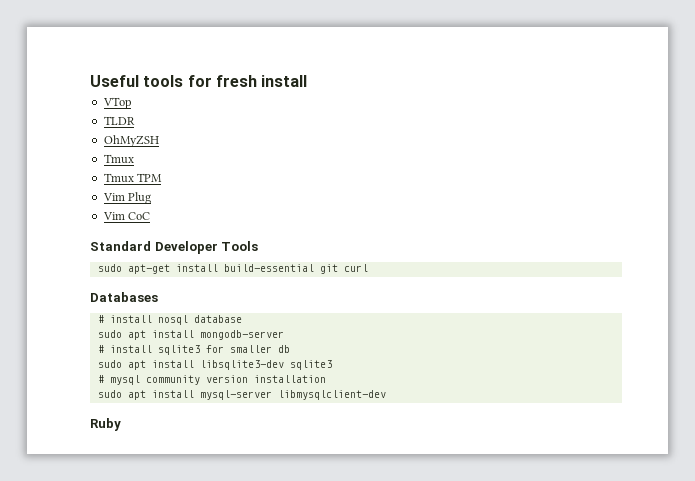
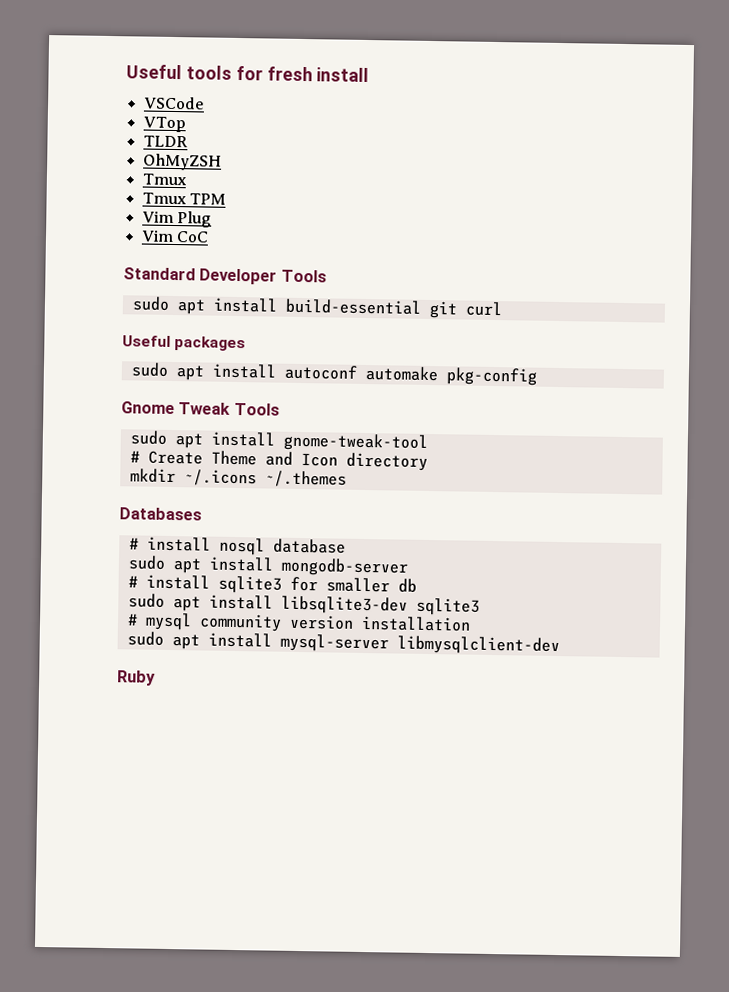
+ VSCode
- sudo apt-get install build-essential git curl
+ sudo apt install build-essential git curl
+ Useful packages
+ sudo apt install autoconf automake pkg-config
+ Gnome Tweak Tools
+ sudo apt install gnome-tweak-tool
+ # Create Theme and Icon directory
+ mkdir ~/.icons ~/.themes

